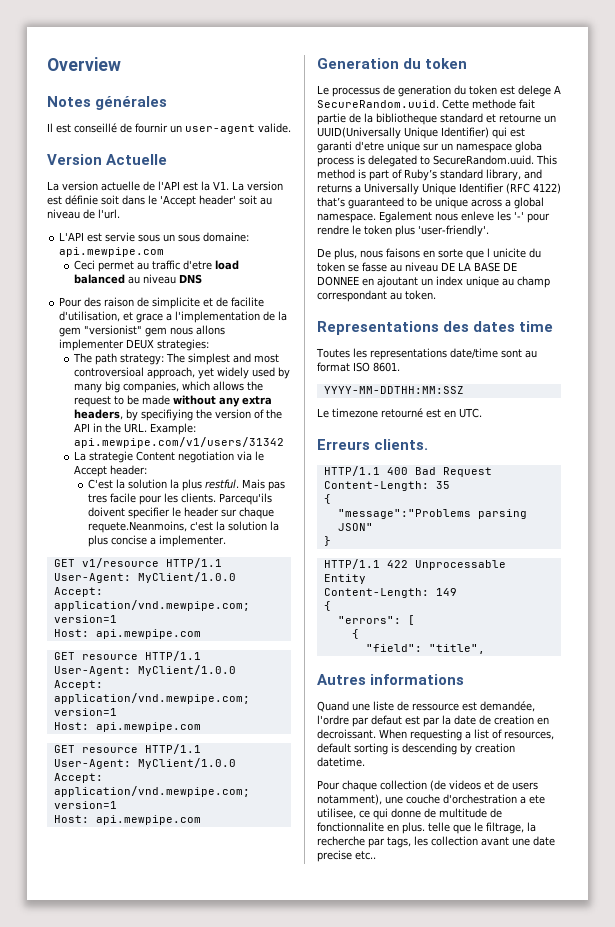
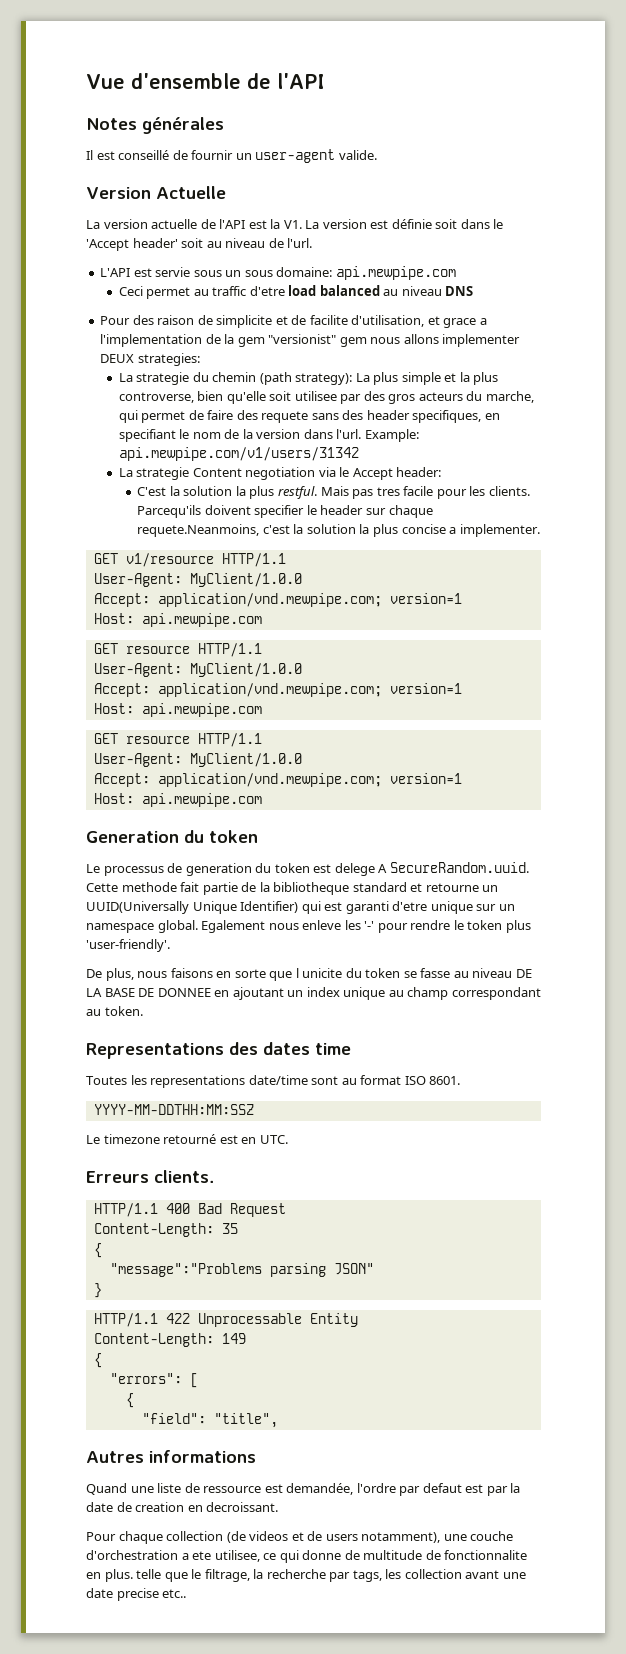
- Overview
+ Vue d'ensemble de l'API
- The path strategy: The simplest and most controversioal approach, yet widely used by many big companies, which allows the request to be made without any extra headers, by specifiying the version of the API in the URL. Example: api.mewpipe.com/v1/users/31342
+ La strategie du chemin (path strategy): La plus simple et la plus controverse, bien qu'elle soit utilisee par des gros acteurs du marche, qui permet de faire des requete sans des header specifiques, en specifiant le nom de la version dans l'url. Example: api.mewpipe.com/v1/users/31342
- Le processus de generation du token est delege A SecureRandom.uuid. Cette methode fait partie de la bibliotheque standard et retourne un UUID(Universally Unique Identifier) qui est garanti d'etre unique sur un namespace globa process is delegated to SecureRandom.uuid. This method is part of Ruby’s standard library, and returns a Universally Unique Identifier (RFC 4122) that’s guaranteed to be unique across a global namespace.
+ Le processus de generation du token est delege A SecureRandom.uuid. Cette methode fait partie de la bibliotheque standard et retourne un UUID(Universally Unique Identifier) qui est garanti d'etre unique sur un namespace global.
- When requesting a list of resources, default sorting is descending by creation datetime.

